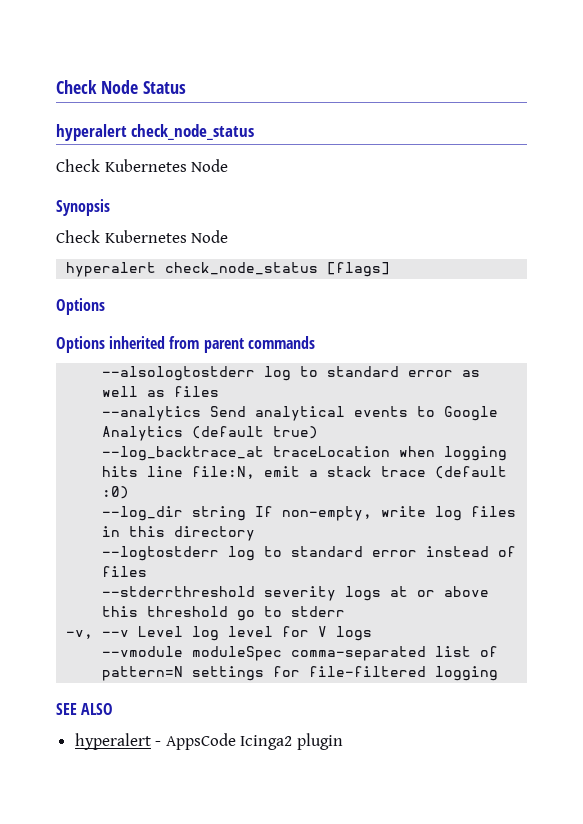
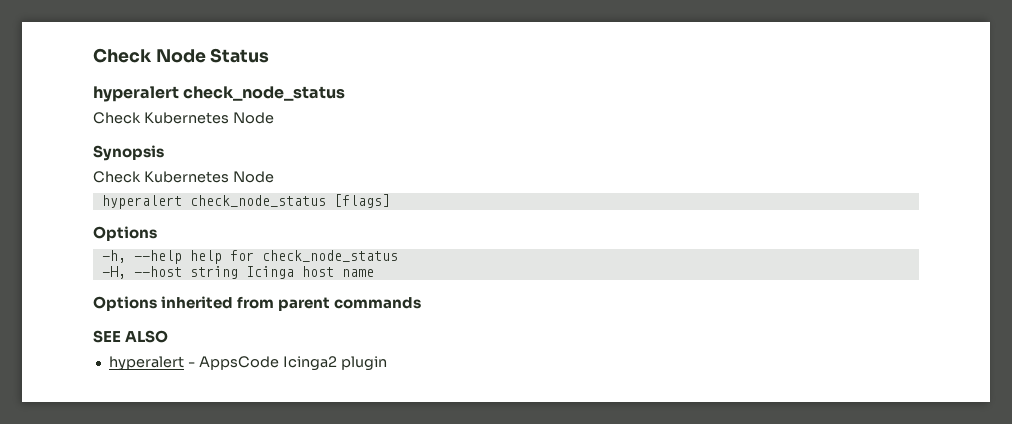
+ -h, --help help for check_node_status
+ -H, --host string Icinga host name
- --alsologtostderr log to standard error as well as files
- --analytics Send analytical events to Google Analytics (default true)
- --log_backtrace_at traceLocation when logging hits line file:N, emit a stack trace (default :0)
- --log_dir string If non-empty, write log files in this directory
- --logtostderr log to standard error instead of files
- --stderrthreshold severity logs at or above this threshold go to stderr
- -v, --v Level log level for V logs
- --vmodule moduleSpec comma-separated list of pattern=N settings for file-filtered logging

